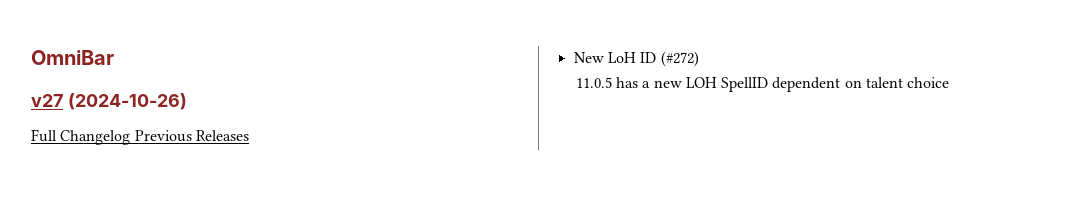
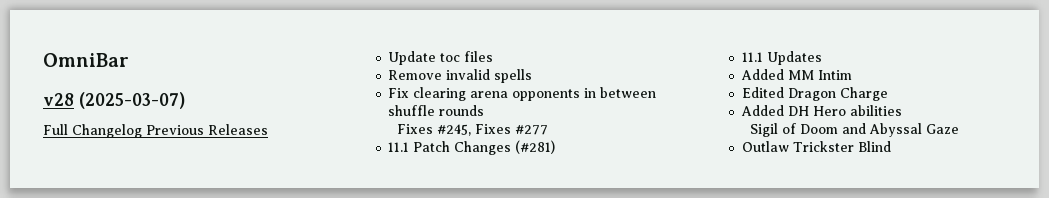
- v27 (2024-10-26)
+ v28 (2025-03-07)
- New LoH ID (#272)
- 11.0.5 has a new LOH SpellID dependent on talent choice
+ Update toc files
+ Remove invalid spells
+ Fix clearing arena opponents in between shuffle rounds
+ Fixes #245, Fixes #277
+ 11.1 Patch Changes (#281)
+ 11.1 Updates
+ Added MM Intim
+ Edited Dragon Charge
+ Added DH Hero abilities
+ Sigil of Doom and Abyssal Gaze
+ Outlaw Trickster Blind

